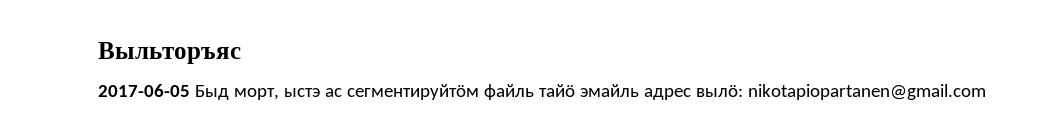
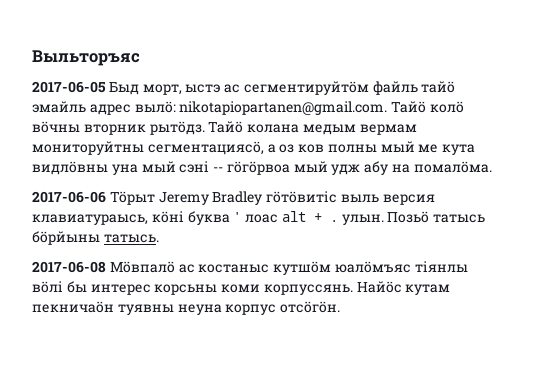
- 2017-06-05 Быд морт, ыстэ ас сегментируйтӧм файль тайӧ эмайль адрес вылӧ: nikotapiopartanen@gmail.com
+ 2017-06-05 Быд морт, ыстэ ас сегментируйтӧм файль тайӧ эмайль адрес вылӧ: nikotapiopartanen@gmail.com. Тайӧ колӧ вӧчны вторник рытӧдз. Тайӧ колана медым вермам мониторуйтны сегментациясӧ, а оз ков полны мый ме кута видлӧвны уна мый сэні -- гӧгӧрвоа мый удж абу на помалӧма.
+ 2017-06-06 Тӧрыт Jeremy Bradley гӧтӧвитіс выль версия клавиатураысь, кӧні буква ' лоас alt + . улын. Позьӧ татысь бӧрйыны татысь.
+ 2017-06-08 Мӧвпалӧ ас костаныс кутшӧм юалӧмъяс тіянлы вӧлі бы интерес корсьны коми корпуссянь. Найӧс кутам пекничаӧн туявны неуна корпус отсӧгӧн.

